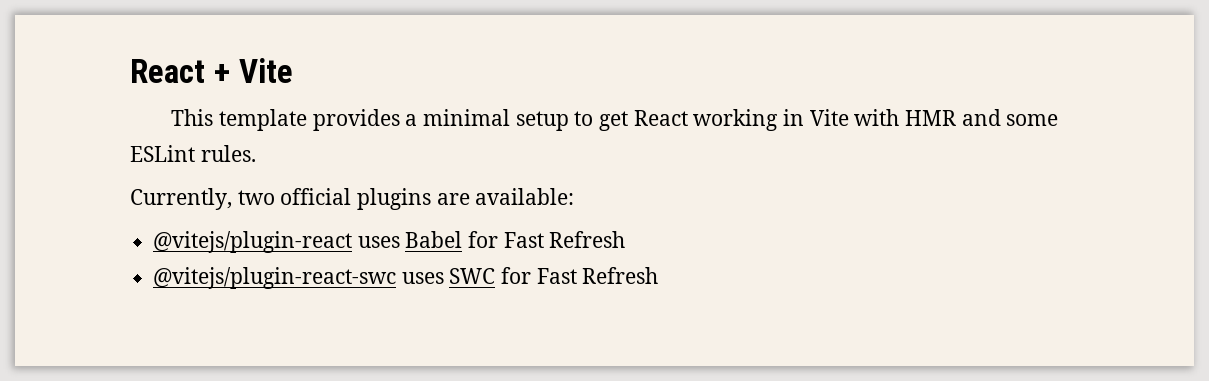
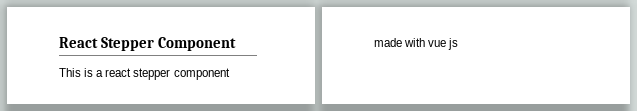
- React + Vite
+ React Stepper Component
- This template provides a minimal setup to get React working in Vite with HMR and some ESLint rules.
- Currently, two official plugins are available:
- @vitejs/plugin-react uses Babel for Fast Refresh
- @vitejs/plugin-react-swc uses SWC for Fast Refresh
+ This is a react stepper component made with vue js

